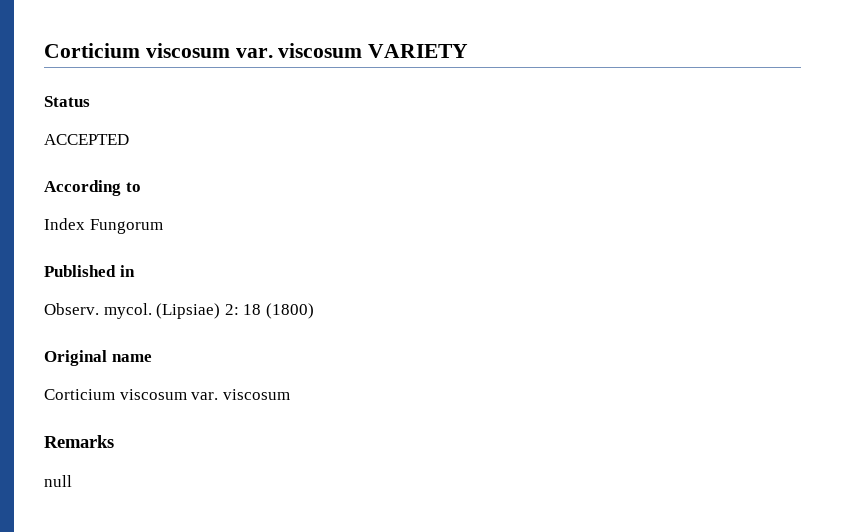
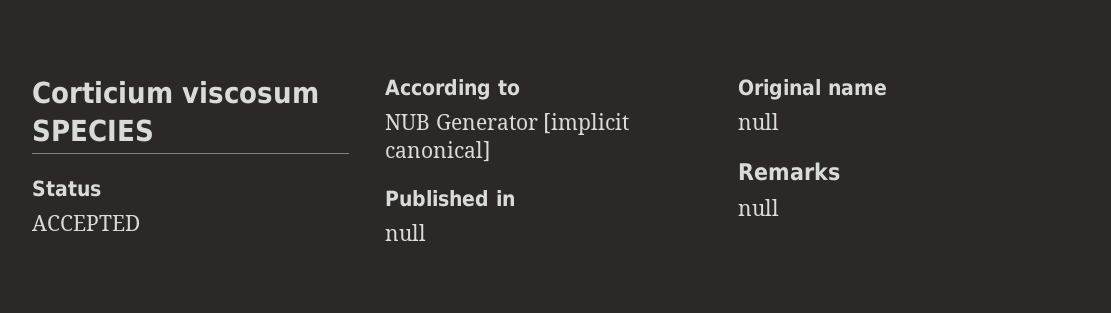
- Corticium viscosum var. viscosum VARIETY
+ Corticium viscosum SPECIES
- Index Fungorum
+ NUB Generator [implicit canonical]
  Published in
- Observ. mycol. (Lipsiae) 2: 18 (1800)
+ null
  Original name
- Corticium viscosum var. viscosum
+ null

